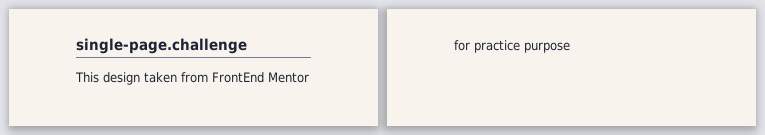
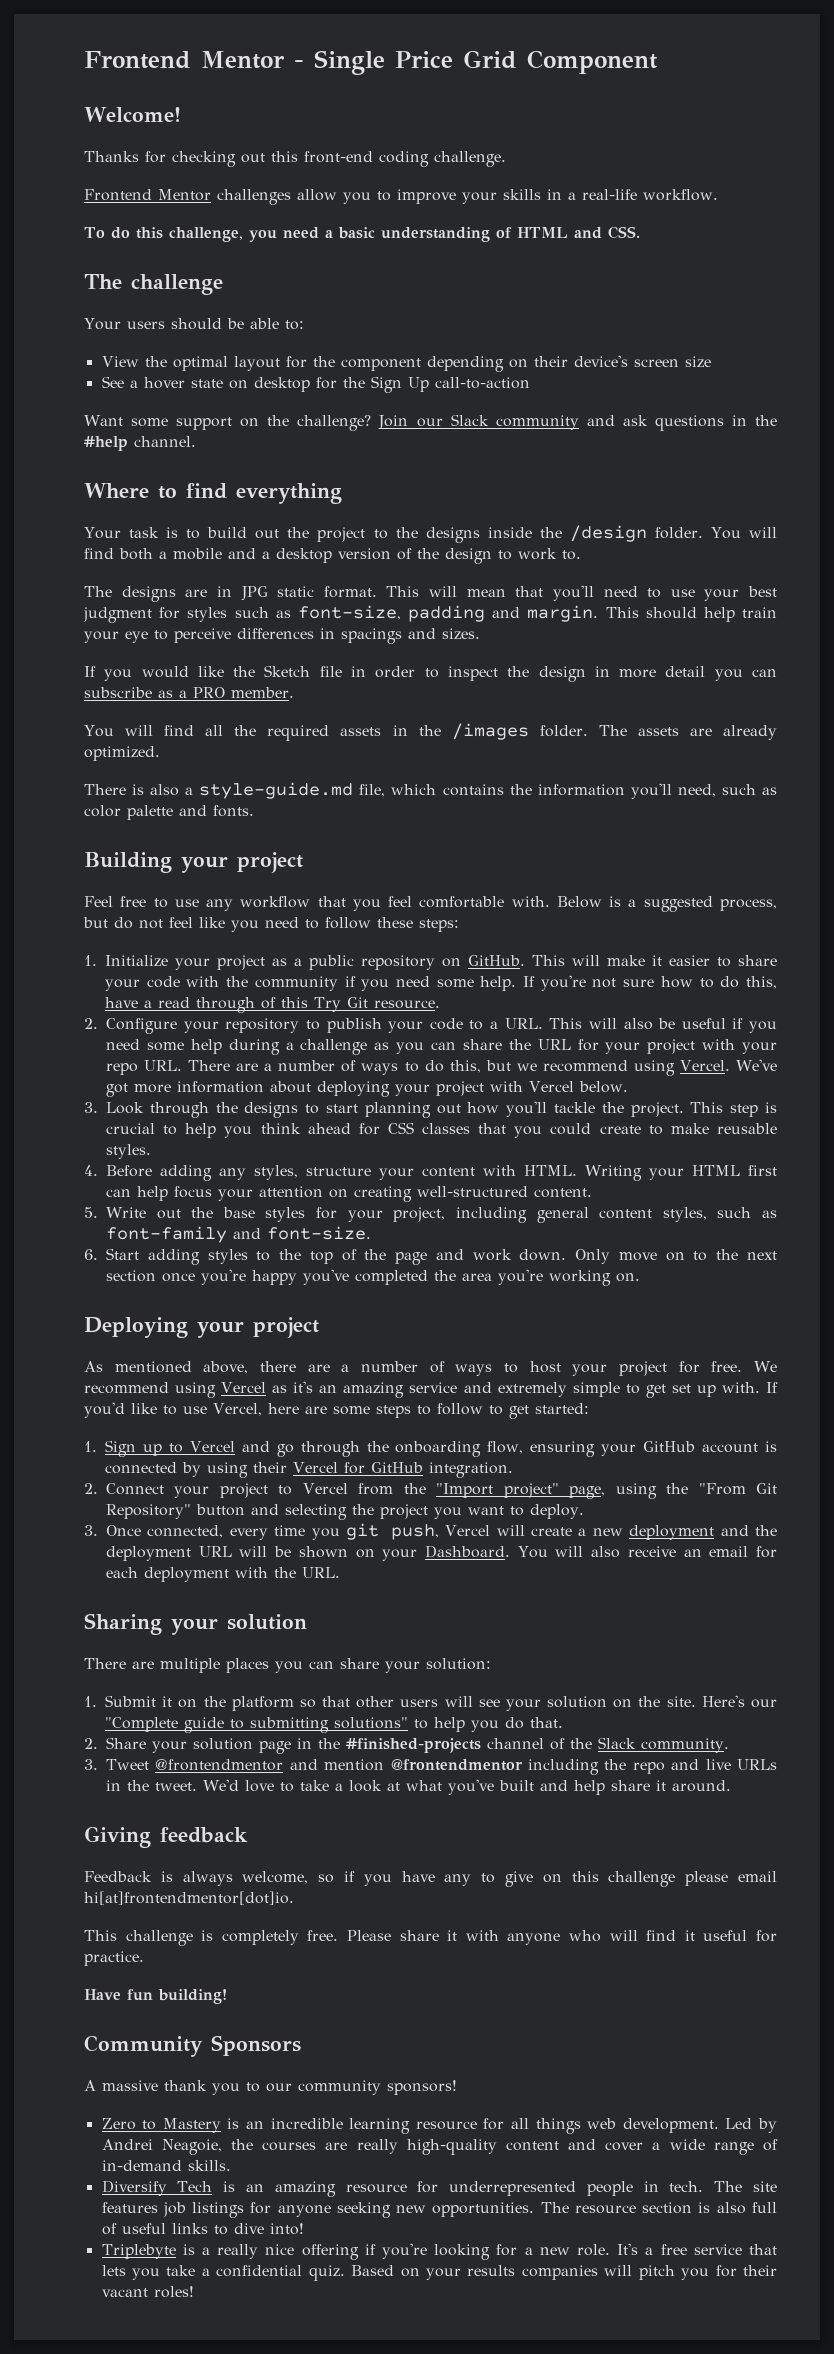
- single-page.challenge
- This design taken from FrontEnd Mentor for practice purpose
+ Frontend Mentor - Single Price Grid Component
+ Welcome!
+ Thanks for checking out this front-end coding challenge.
+ Frontend Mentor challenges allow you to improve your skills in a real-life workflow.
+ To do this challenge, you need a basic understanding of HTML and CSS.
+ The challenge
+ Your users should be able to:
+ View the optimal layout for the component depending on their device's screen size
+ See a hover state on desktop for the Sign Up call-to-action
+ Want some support on the challenge? Join our Slack community and ask questions in the #help channel.
+ Where to find everything
+ Your task is to build out the project to the designs inside the /design folder. You will find both a mobile and a desktop version of the design to work to.
+ The designs are in JPG static format. This will mean that you'll need to use your best judgment for styles such as font-size, padding and margin. This should help train your eye to perceive differences in spacings and sizes.
+ If you would like the Sketch file in order to inspect the design in more detail you can subscribe as a PRO member.
+ You will find all the required assets in the /images folder. The assets are already optimized.
+ There is also a style-guide.md file, which contains the information you'll need, such as color palette and fonts.
+ Building your project
+ Feel free to use any workflow that you feel comfortable with. Below is a suggested process, but do not feel like you need to follow these steps:
+ 1. Initialize your project as a public repository on GitHub. This will make it easier to share your code with the community if you need some help. If you're not sure how to do this, have a read through of this Try Git resource.
+ 2. Configure your repository to publish your code to a URL. This will also be useful if you need some help during a challenge as you can share the URL for your project with your repo URL. There are a number of ways to do this, but we recommend using Vercel. We've got more information about deploying your project with Vercel below.
+ 3. Look through the designs to start planning out how you'll tackle the project. This step is crucial to help you think ahead for CSS classes that you could create to make reusable styles.
+ 4. Before adding any styles, structure your content with HTML. Writing your HTML first can help focus your attention on creating well-structured content.
+ 5. Write out the base styles for your project, including general content styles, such as font-family and font-size.
+ 6. Start adding styles to the top of the page and work down. Only move on to the next section once you're happy you've completed the area you're working on.
+ Deploying your project
+ As mentioned above, there are a number of ways to host your project for free. We recommend using Vercel as it's an amazing service and extremely simple to get set up with. If you'd like to use Vercel, here are some steps to follow to get started:
+ 1. Sign up to Vercel and go through the onboarding flow, ensuring your GitHub account is connected by using their Vercel for GitHub integration.
+ 2. Connect your project to Vercel from the "Import project" page, using the "From Git Repository" button and selecting the project you want to deploy.
+ 3. Once connected, every time you git push, Vercel will create a new deployment and the deployment URL will be shown on your Dashboard. You will also receive an email for each deployment with the URL.
+ Sharing your solution
+ There are multiple places you can share your solution:
+ 1. Submit it on the platform so that other users will see your solution on the site. Here's our "Complete guide to submitting solutions" to help you do that.
+ 2. Share your solution page in the #finished-projects channel of the Slack community.
+ 3. Tweet @frontendmentor and mention @frontendmentor including the repo and live URLs in the tweet. We'd love to take a look at what you've built and help share it around.
+ Giving feedback
+ Feedback is always welcome, so if you have any to give on this challenge please email hi[at]frontendmentor[dot]io.
+ This challenge is completely free. Please share it with anyone who will find it useful for practice.
+ Have fun building!
+ Community Sponsors
+ A massive thank you to our community sponsors!
+ Zero to Mastery is an incredible learning resource for all things web development. Led by Andrei Neagoie, the courses are really high-quality content and cover a wide range of in-demand skills.
+ Diversify Tech is an amazing resource for underrepresented people in tech. The site features job listings for anyone seeking new opportunities. The resource section is also full of useful links to dive into!
+ Triplebyte is a really nice offering if you're looking for a new role. It's a free service that lets you take a confidential quiz. Based on your results companies will pitch you for their vacant roles!

